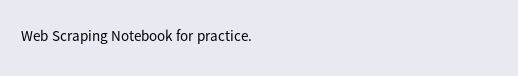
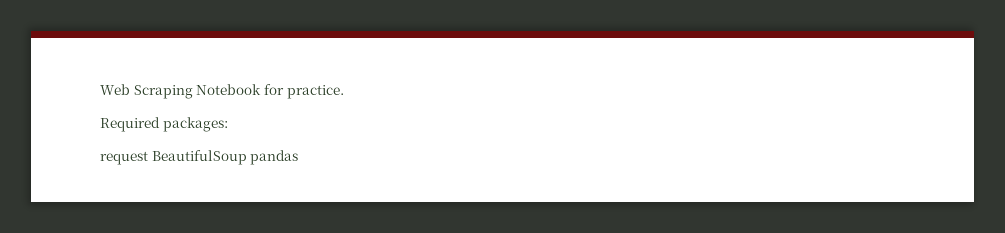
+ Required packages:
+ request BeautifulSoup pandas

